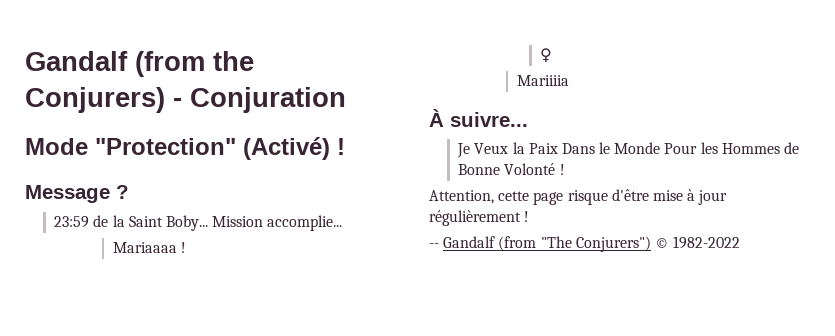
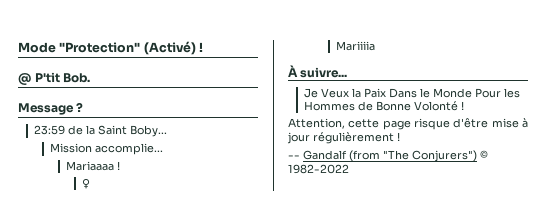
- Gandalf (from the Conjurers) - Conjuration
+ @ P'tit Bob.
- 23:59 de la Saint Boby... Mission accomplie...
+ 23:59 de la Saint Boby...
+ Mission accomplie...

